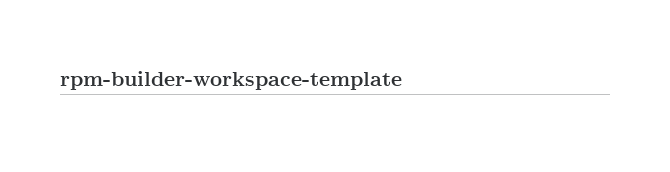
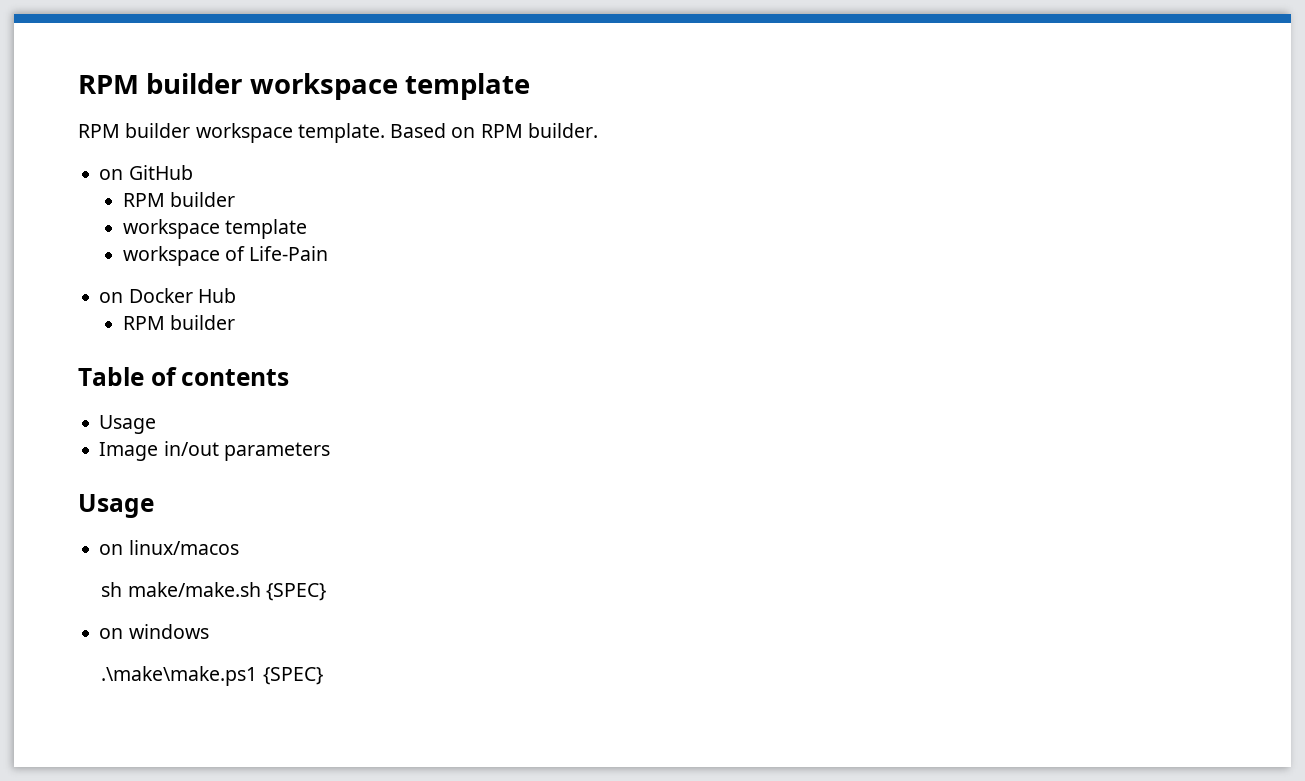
- rpm-builder-workspace-template
+ RPM builder workspace template
+ RPM builder workspace template. Based on RPM builder.
+ on GitHub
+ RPM builder
+ workspace template
+ workspace of Life-Pain
+ on Docker Hub
+ RPM builder
+ Table of contents
+ Usage
+ Image in/out parameters
+ Usage
+ on linux/macos
+ sh make/make.sh {SPEC}
+ on windows
+ .\make\make.ps1 {SPEC}

